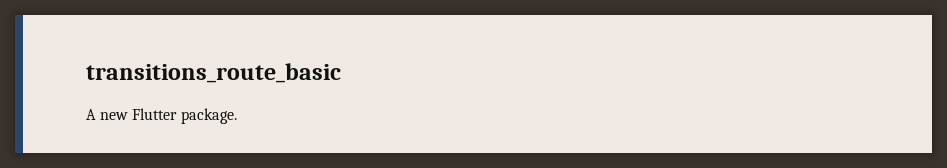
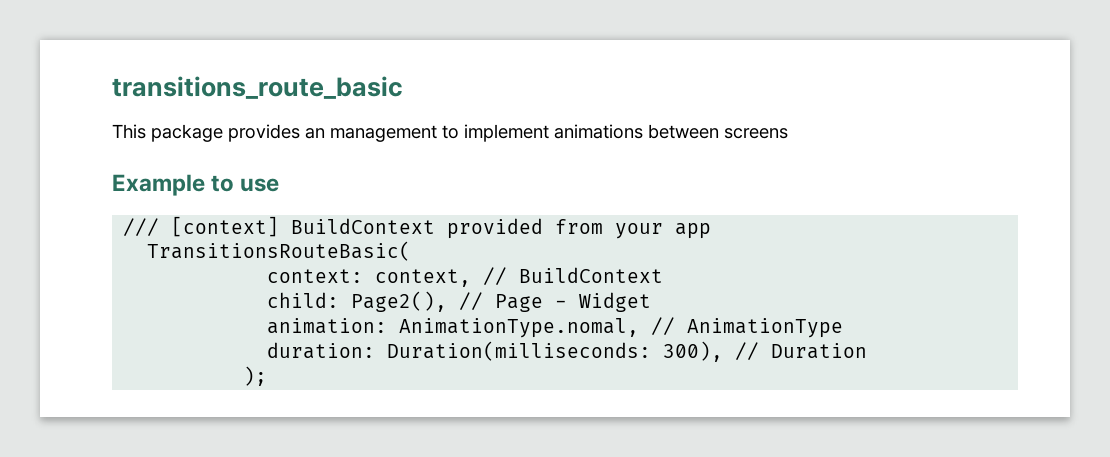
- A new Flutter package.
+ This package provides an management to implement animations between screens
+ Example to use
+ /// [context] BuildContext provided from your app
+ TransitionsRouteBasic(
+ context: context, // BuildContext
+ child: Page2(), // Page - Widget
+ animation: AnimationType.nomal, // AnimationType
+ duration: Duration(milliseconds: 300), // Duration
+ );

